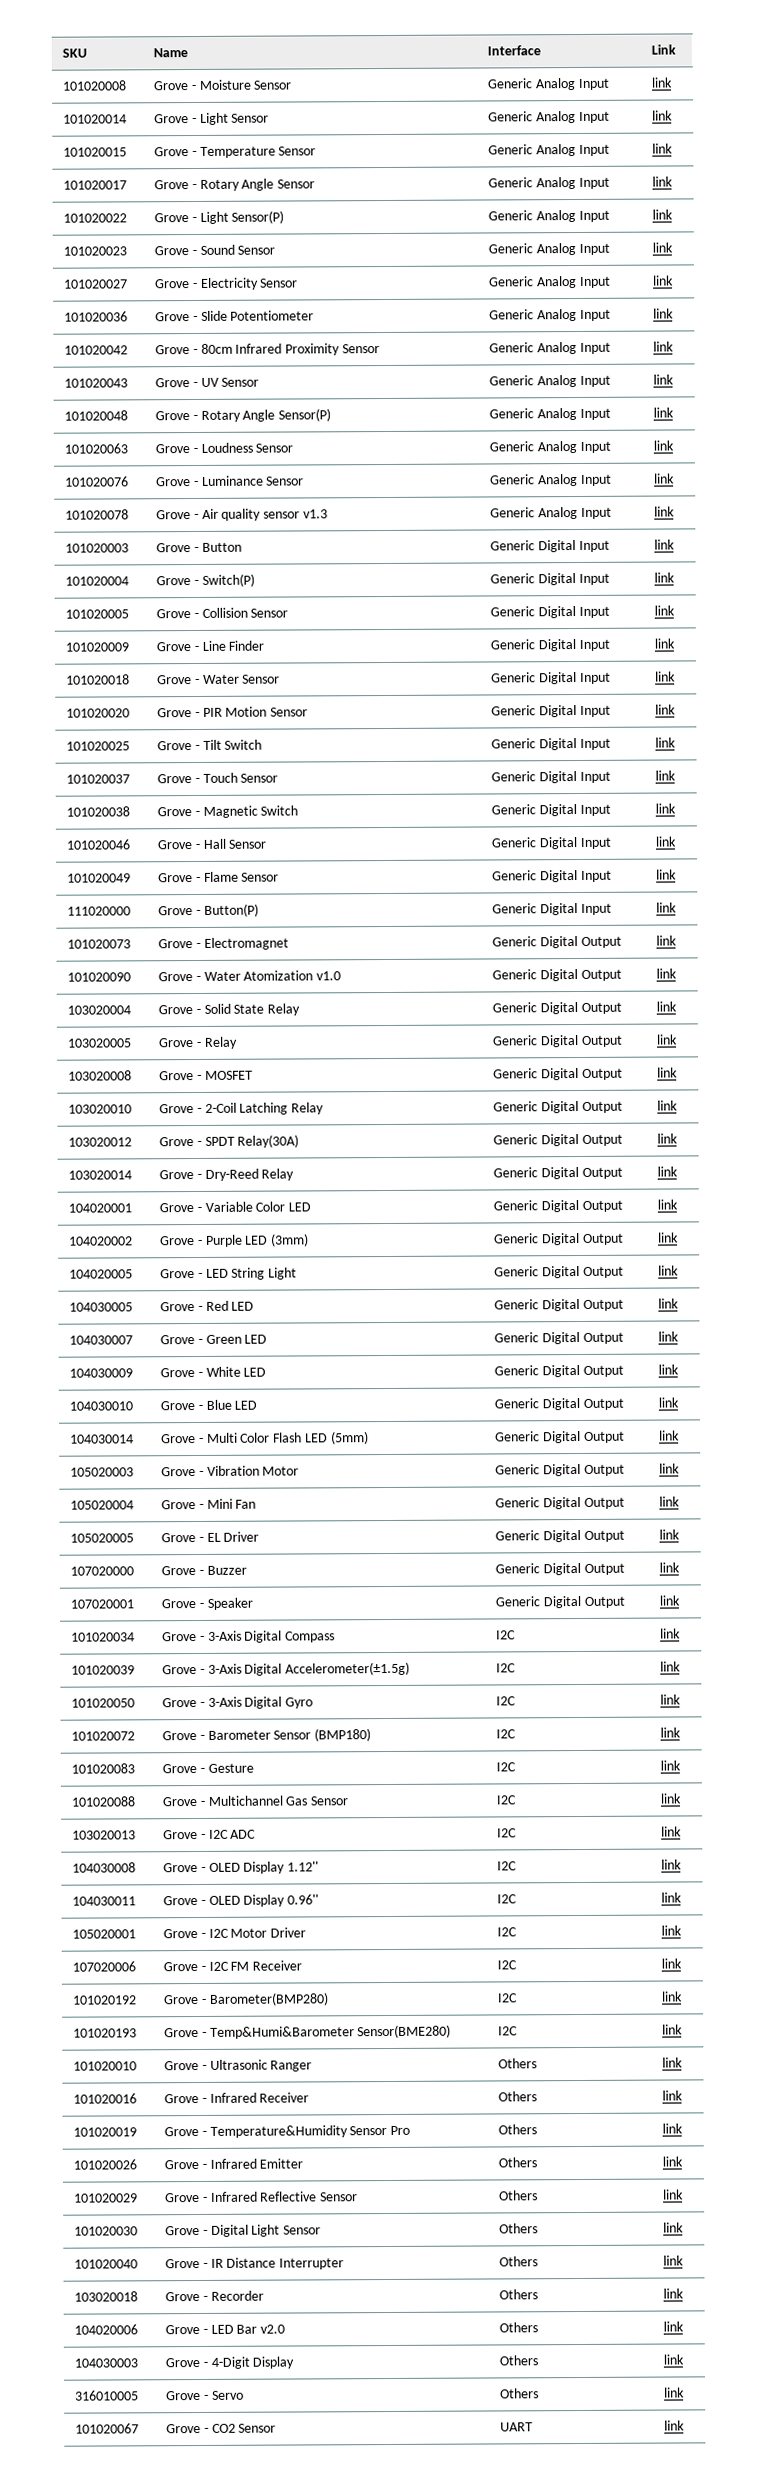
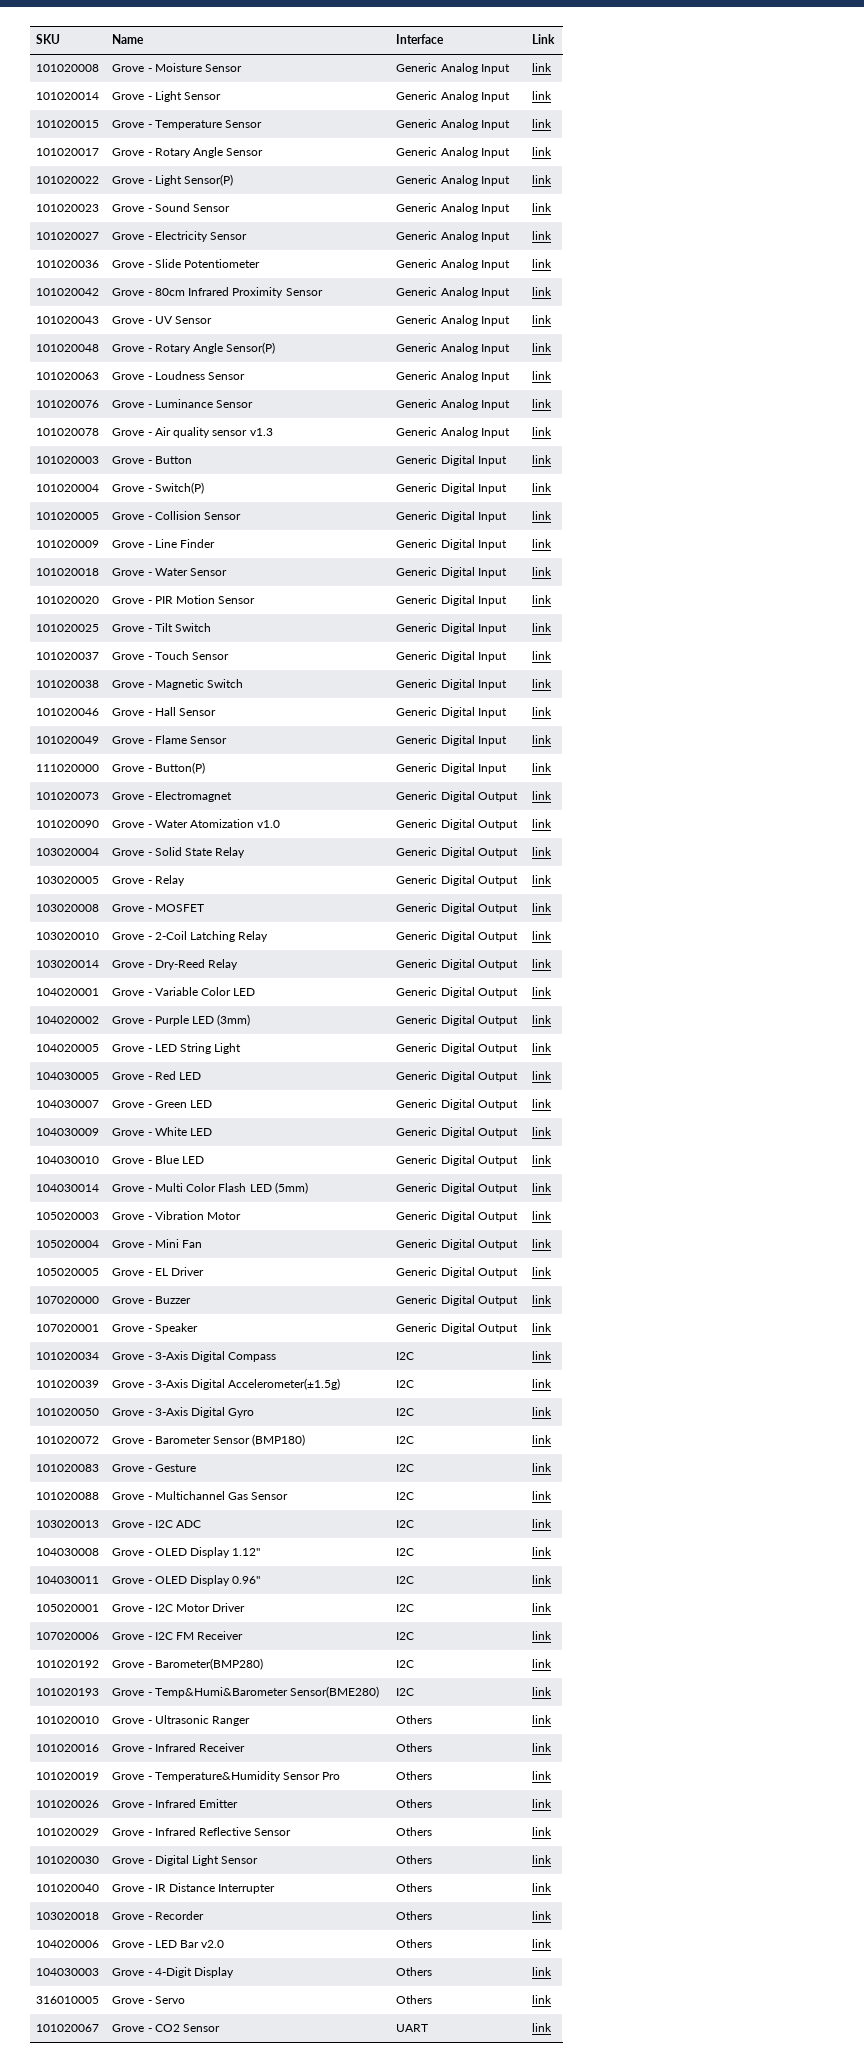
- 103020012 | Grove - SPDT Relay(30A) | Generic Digital Output | link

